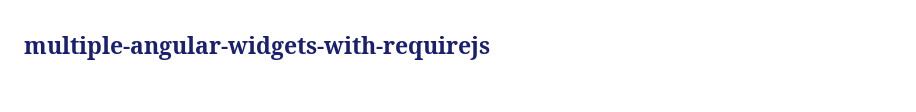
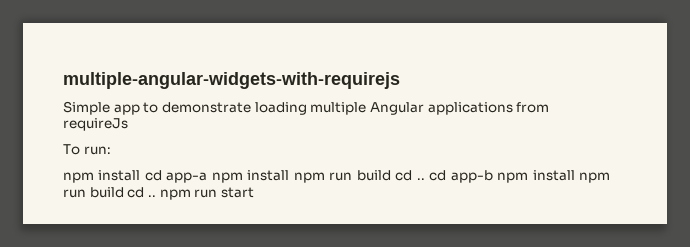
+ Simple app to demonstrate loading multiple Angular applications from requireJs
+ To run:
+ npm install cd app-a npm install npm run build cd .. cd app-b npm install npm run build cd .. npm run start

